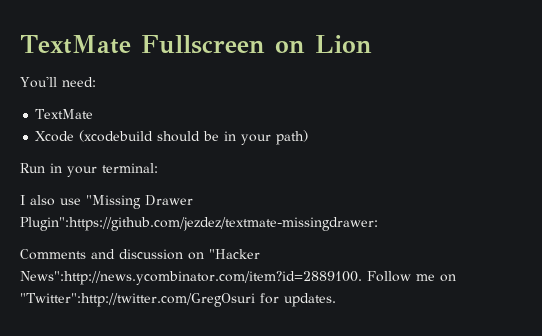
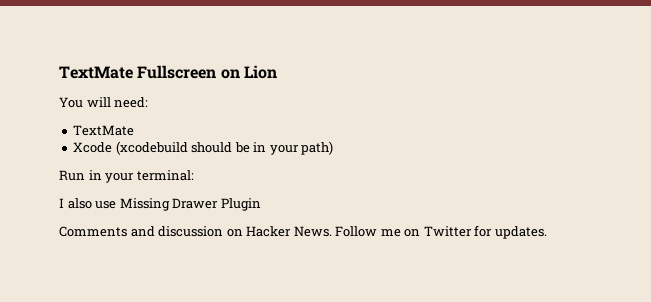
- You'll need:
+ You will need:
- I also use "Missing Drawer Plugin":https://github.com/jezdez/textmate-missingdrawer:
+ I also use Missing Drawer Plugin
- Comments and discussion on "Hacker News":http://news.ycombinator.com/item?id=2889100. Follow me on "Twitter":http://twitter.com/GregOsuri for updates.
+ Comments and discussion on Hacker News. Follow me on Twitter for updates.

